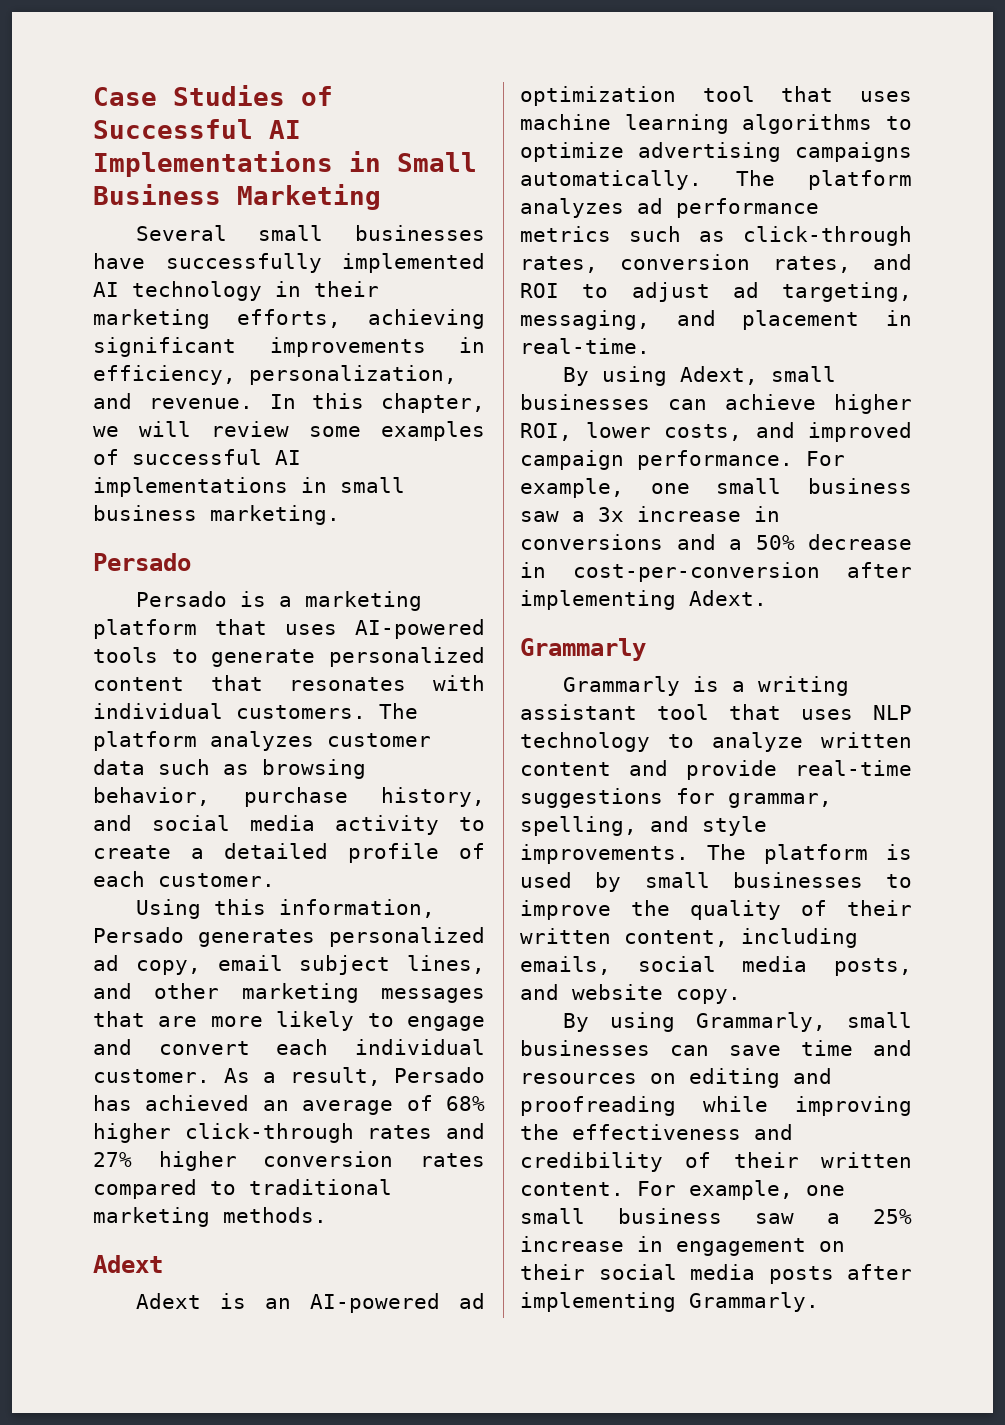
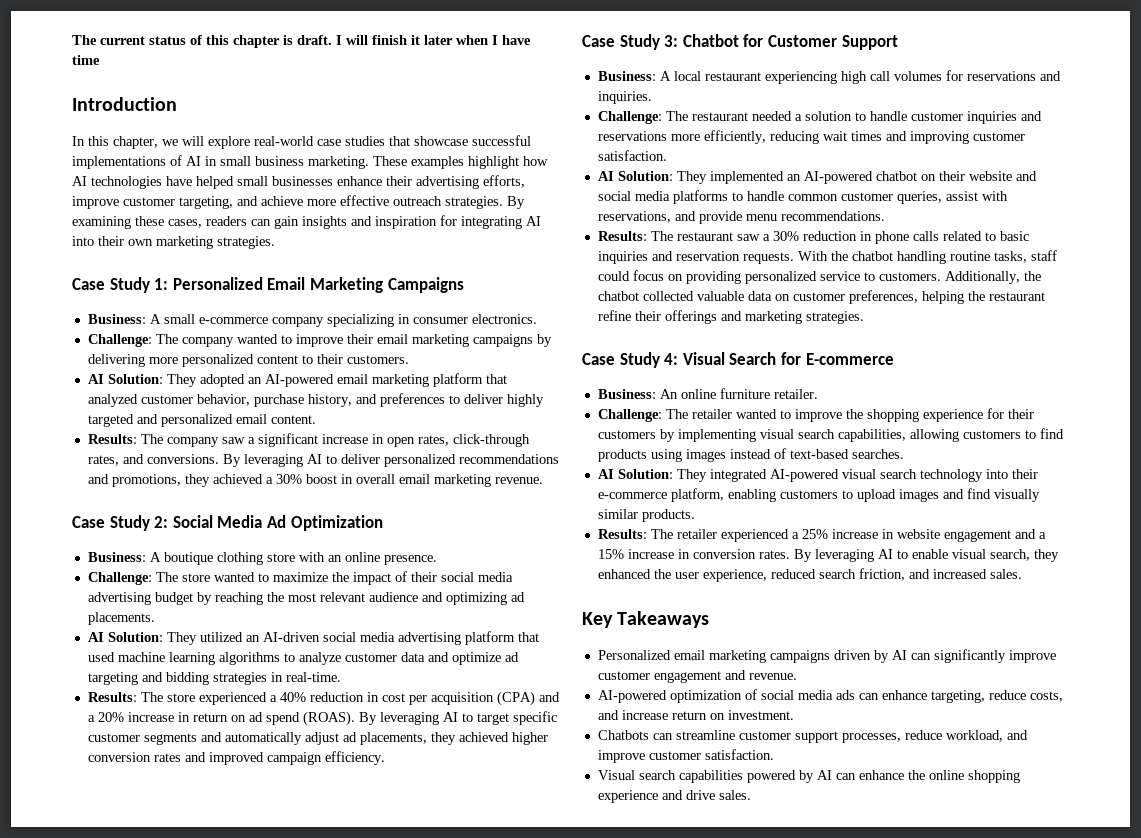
- Case Studies of Successful AI Implementations in Small Business Marketing
- Several small businesses have successfully implemented AI technology in their marketing efforts, achieving significant improvements in efficiency, personalization, and revenue. In this chapter, we will review some examples of successful AI implementations in small business marketing.
- Persado
- Persado is a marketing platform that uses AI-powered tools to generate personalized content that resonates with individual customers. The platform analyzes customer data such as browsing behavior, purchase history, and social media activity to create a detailed profile of each customer.
- Using this information, Persado generates personalized ad copy, email subject lines, and other marketing messages that are more likely to engage and convert each individual customer. As a result, Persado has achieved an average of 68% higher click-through rates and 27% higher conversion rates compared to traditional marketing methods.
- Adext
- Adext is an AI-powered ad optimization tool that uses machine learning algorithms to optimize advertising campaigns automatically. The platform analyzes ad performance metrics such as click-through rates, conversion rates, and ROI to adjust ad targeting, messaging, and placement in real-time.
- By using Adext, small businesses can achieve higher ROI, lower costs, and improved campaign performance. For example, one small business saw a 3x increase in conversions and a 50% decrease in cost-per-conversion after implementing Adext.
- Grammarly
- Grammarly is a writing assistant tool that uses NLP technology to analyze written content and provide real-time suggestions for grammar, spelling, and style improvements. The platform is used by small businesses to improve the quality of their written content, including emails, social media posts, and website copy.
- By using Grammarly, small businesses can save time and resources on editing and proofreading while improving the effectiveness and credibility of their written content. For example, one small business saw a 25% increase in engagement on their social media posts after implementing Grammarly.
+ The current status of this chapter is draft. I will finish it later when I have time
+ Introduction
+ In this chapter, we will explore real-world case studies that showcase successful implementations of AI in small business marketing. These examples highlight how AI technologies have helped small businesses enhance their advertising efforts, improve customer targeting, and achieve more effective outreach strategies. By examining these cases, readers can gain insights and inspiration for integrating AI into their own marketing strategies.
+ Case Study 1: Personalized Email Marketing Campaigns
+ Business: A small e-commerce company specializing in consumer electronics.
+ Challenge: The company wanted to improve their email marketing campaigns by delivering more personalized content to their customers.
+ AI Solution: They adopted an AI-powered email marketing platform that analyzed customer behavior, purchase history, and preferences to deliver highly targeted and personalized email content.
+ Results: The company saw a significant increase in open rates, click-through rates, and conversions. By leveraging AI to deliver personalized recommendations and promotions, they achieved a 30% boost in overall email marketing revenue.
+ Case Study 2: Social Media Ad Optimization
+ Business: A boutique clothing store with an online presence.
+ Challenge: The store wanted to maximize the impact of their social media advertising budget by reaching the most relevant audience and optimizing ad placements.
+ AI Solution: They utilized an AI-driven social media advertising platform that used machine learning algorithms to analyze customer data and optimize ad targeting and bidding strategies in real-time.
+ Results: The store experienced a 40% reduction in cost per acquisition (CPA) and a 20% increase in return on ad spend (ROAS). By leveraging AI to target specific customer segments and automatically adjust ad placements, they achieved higher conversion rates and improved campaign efficiency.
+ Case Study 3: Chatbot for Customer Support
+ Business: A local restaurant experiencing high call volumes for reservations and inquiries.
+ Challenge: The restaurant needed a solution to handle customer inquiries and reservations more efficiently, reducing wait times and improving customer satisfaction.
+ AI Solution: They implemented an AI-powered chatbot on their website and social media platforms to handle common customer queries, assist with reservations, and provide menu recommendations.
+ Results: The restaurant saw a 30% reduction in phone calls related to basic inquiries and reservation requests. With the chatbot handling routine tasks, staff could focus on providing personalized service to customers. Additionally, the chatbot collected valuable data on customer preferences, helping the restaurant refine their offerings and marketing strategies.
+ Case Study 4: Visual Search for E-commerce
+ Business: An online furniture retailer.
+ Challenge: The retailer wanted to improve the shopping experience for their customers by implementing visual search capabilities, allowing customers to find products using images instead of text-based searches.
+ AI Solution: They integrated AI-powered visual search technology into their e-commerce platform, enabling customers to upload images and find visually similar products.
+ Results: The retailer experienced a 25% increase in website engagement and a 15% increase in conversion rates. By leveraging AI to enable visual search, they enhanced the user experience, reduced search friction, and increased sales.
+ Key Takeaways
+ Personalized email marketing campaigns driven by AI can significantly improve customer engagement and revenue.
+ AI-powered optimization of social media ads can enhance targeting, reduce costs, and increase return on investment.
+ Chatbots can streamline customer support processes, reduce workload, and improve customer satisfaction.
+ Visual search capabilities powered by AI can enhance the online shopping experience and drive sales.

